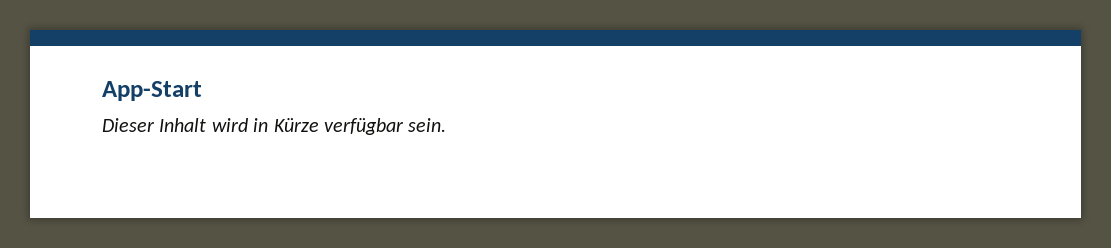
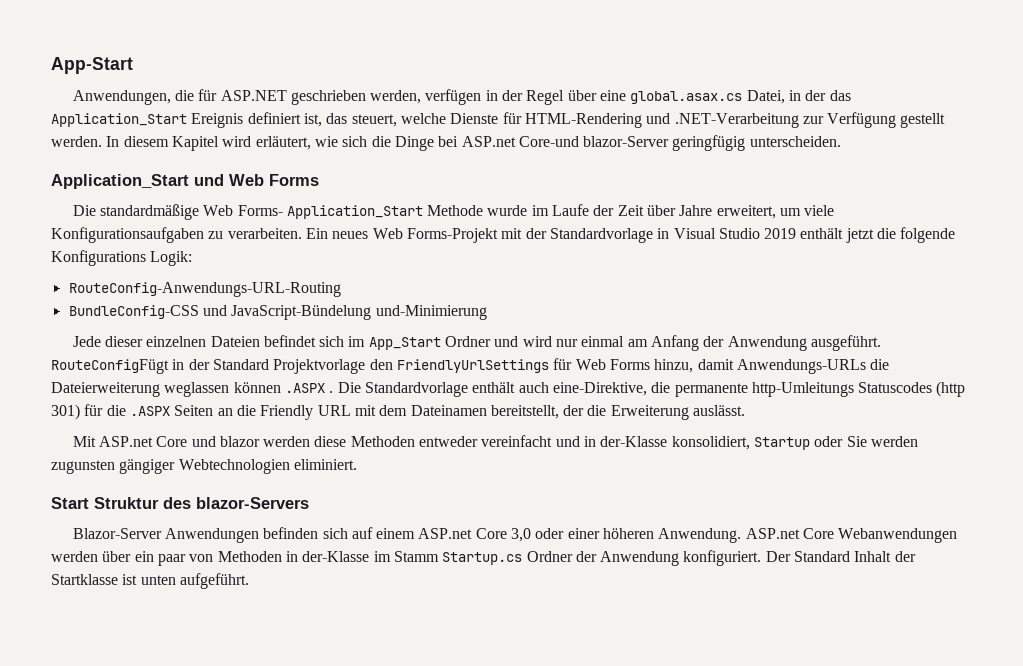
- Dieser Inhalt wird in Kürze verfügbar sein.
+ Anwendungen, die für ASP.NET geschrieben werden, verfügen in der Regel über eine global.asax.cs Datei, in der das Application_Start Ereignis definiert ist, das steuert, welche Dienste für HTML-Rendering und .NET-Verarbeitung zur Verfügung gestellt werden. In diesem Kapitel wird erläutert, wie sich die Dinge bei ASP.net Core-und blazor-Server geringfügig unterscheiden.
+ Application_Start und Web Forms
+ Die standardmäßige Web Forms- Application_Start Methode wurde im Laufe der Zeit über Jahre erweitert, um viele Konfigurationsaufgaben zu verarbeiten. Ein neues Web Forms-Projekt mit der Standardvorlage in Visual Studio 2019 enthält jetzt die folgende Konfigurations Logik:
+ RouteConfig-Anwendungs-URL-Routing
+ BundleConfig-CSS und JavaScript-Bündelung und-Minimierung
+ Jede dieser einzelnen Dateien befindet sich im App_Start Ordner und wird nur einmal am Anfang der Anwendung ausgeführt. RouteConfigFügt in der Standard Projektvorlage den FriendlyUrlSettings für Web Forms hinzu, damit Anwendungs-URLs die Dateierweiterung weglassen können .ASPX . Die Standardvorlage enthält auch eine-Direktive, die permanente http-Umleitungs Statuscodes (http 301) für die .ASPX Seiten an die Friendly URL mit dem Dateinamen bereitstellt, der die Erweiterung auslässt.
+ Mit ASP.net Core und blazor werden diese Methoden entweder vereinfacht und in der-Klasse konsolidiert, Startup oder Sie werden zugunsten gängiger Webtechnologien eliminiert.
+ Start Struktur des blazor-Servers
+ Blazor-Server Anwendungen befinden sich auf einem ASP.net Core 3,0 oder einer höheren Anwendung. ASP.net Core Webanwendungen werden über ein paar von Methoden in der-Klasse im Stamm Startup.cs Ordner der Anwendung konfiguriert. Der Standard Inhalt der Startklasse ist unten aufgeführt.

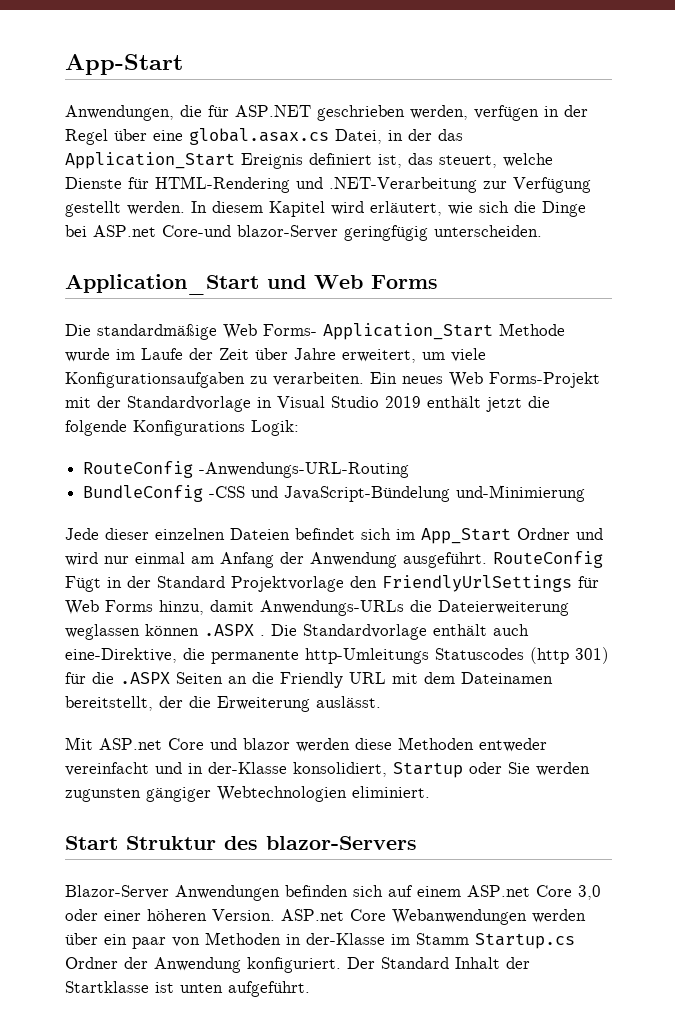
- RouteConfig-Anwendungs-URL-Routing
- BundleConfig-CSS und JavaScript-Bündelung und-Minimierung
+ RouteConfig -Anwendungs-URL-Routing
+ BundleConfig -CSS und JavaScript-Bündelung und-Minimierung
- RouteConfigFügt in der Standard Projektvorlage den FriendlyUrlSettings für Web Forms hinzu, damit Anwendungs-URLs die Dateierweiterung weglassen können .ASPX .
+ RouteConfig Fügt in der Standard Projektvorlage den FriendlyUrlSettings für Web Forms hinzu, damit Anwendungs-URLs die Dateierweiterung weglassen können .ASPX .
- Blazor-Server Anwendungen befinden sich auf einem ASP.net Core 3,0 oder einer höheren Anwendung.
+ Blazor-Server Anwendungen befinden sich auf einem ASP.net Core 3,0 oder einer höheren Version.

